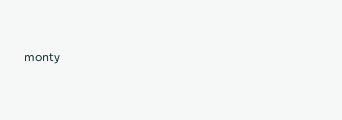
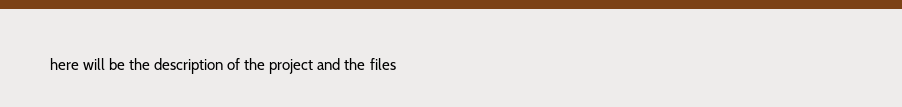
- monty
+ here will be the description of the project and the files

